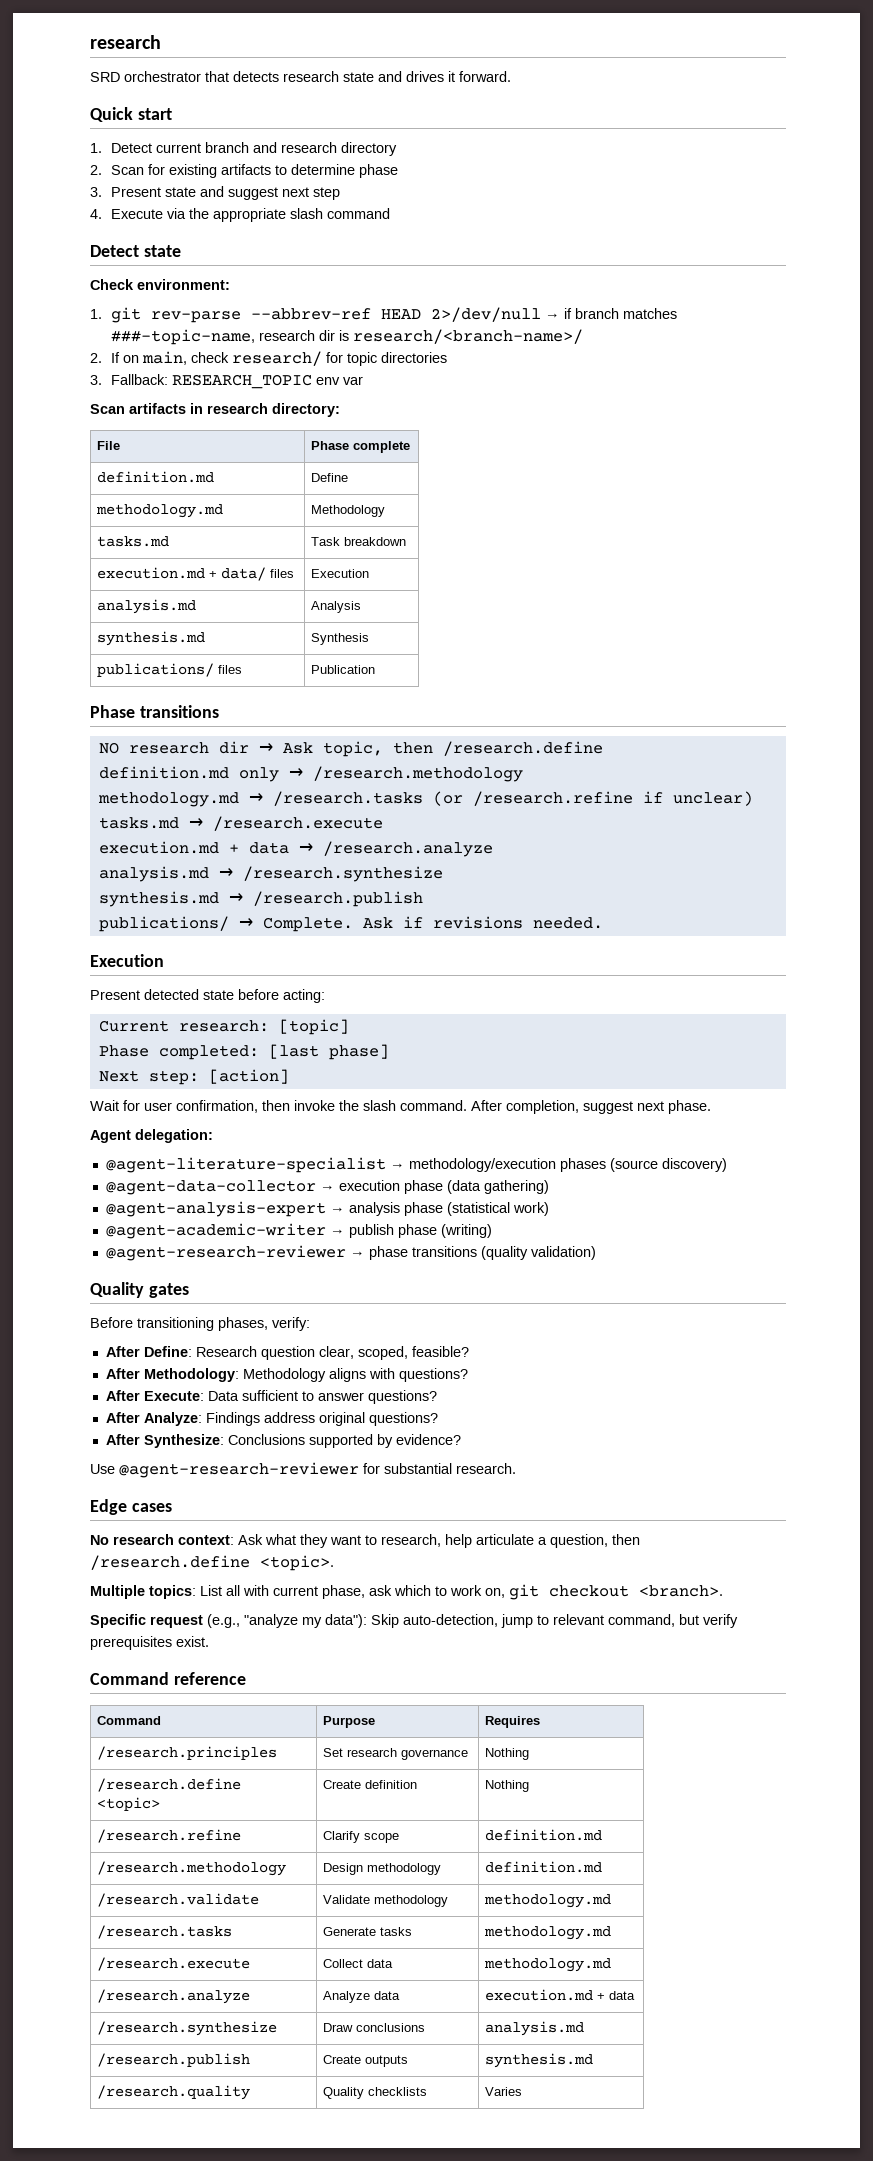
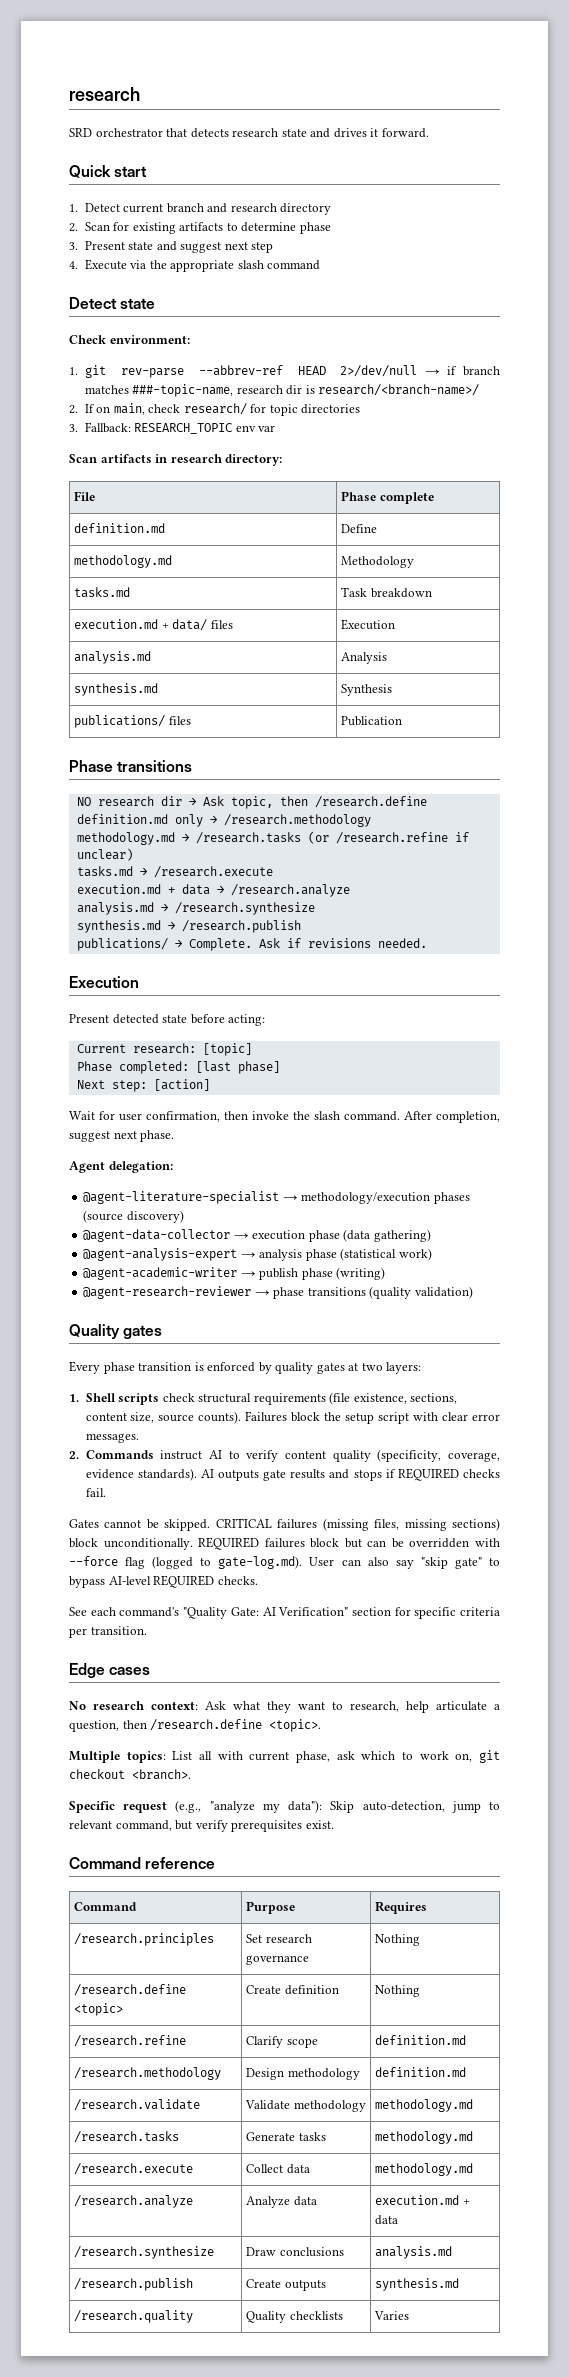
- Before transitioning phases, verify:
- After Define: Research question clear, scoped, feasible?
- After Methodology: Methodology aligns with questions?
- After Execute: Data sufficient to answer questions?
- After Analyze: Findings address original questions?
- After Synthesize: Conclusions supported by evidence?
- Use @agent-research-reviewer for substantial research.
+ Every phase transition is enforced by quality gates at two layers:
+ 1. Shell scripts check structural requirements (file existence, sections, content size, source counts). Failures block the setup script with clear error messages.
+ 2. Commands instruct AI to verify content quality (specificity, coverage, evidence standards). AI outputs gate results and stops if REQUIRED checks fail.
+ Gates cannot be skipped. CRITICAL failures (missing files, missing sections) block unconditionally. REQUIRED failures block but can be overridden with --force flag (logged to gate-log.md). User can also say "skip gate" to bypass AI-level REQUIRED checks.
+ See each command's "Quality Gate: AI Verification" section for specific criteria per transition.

